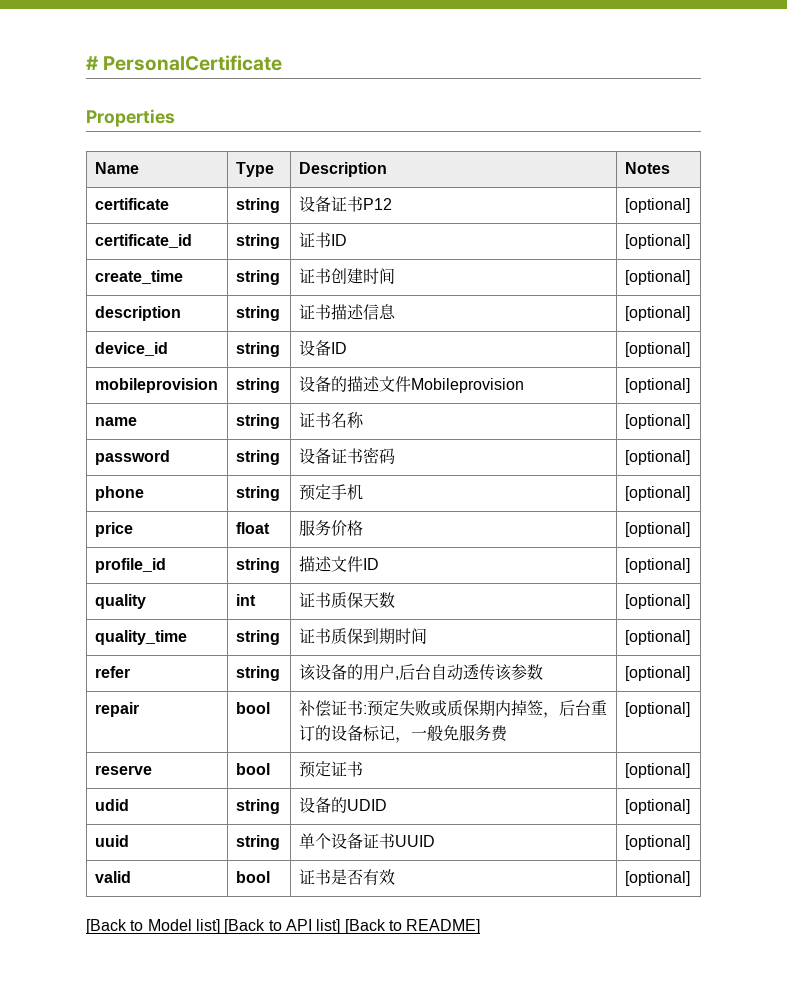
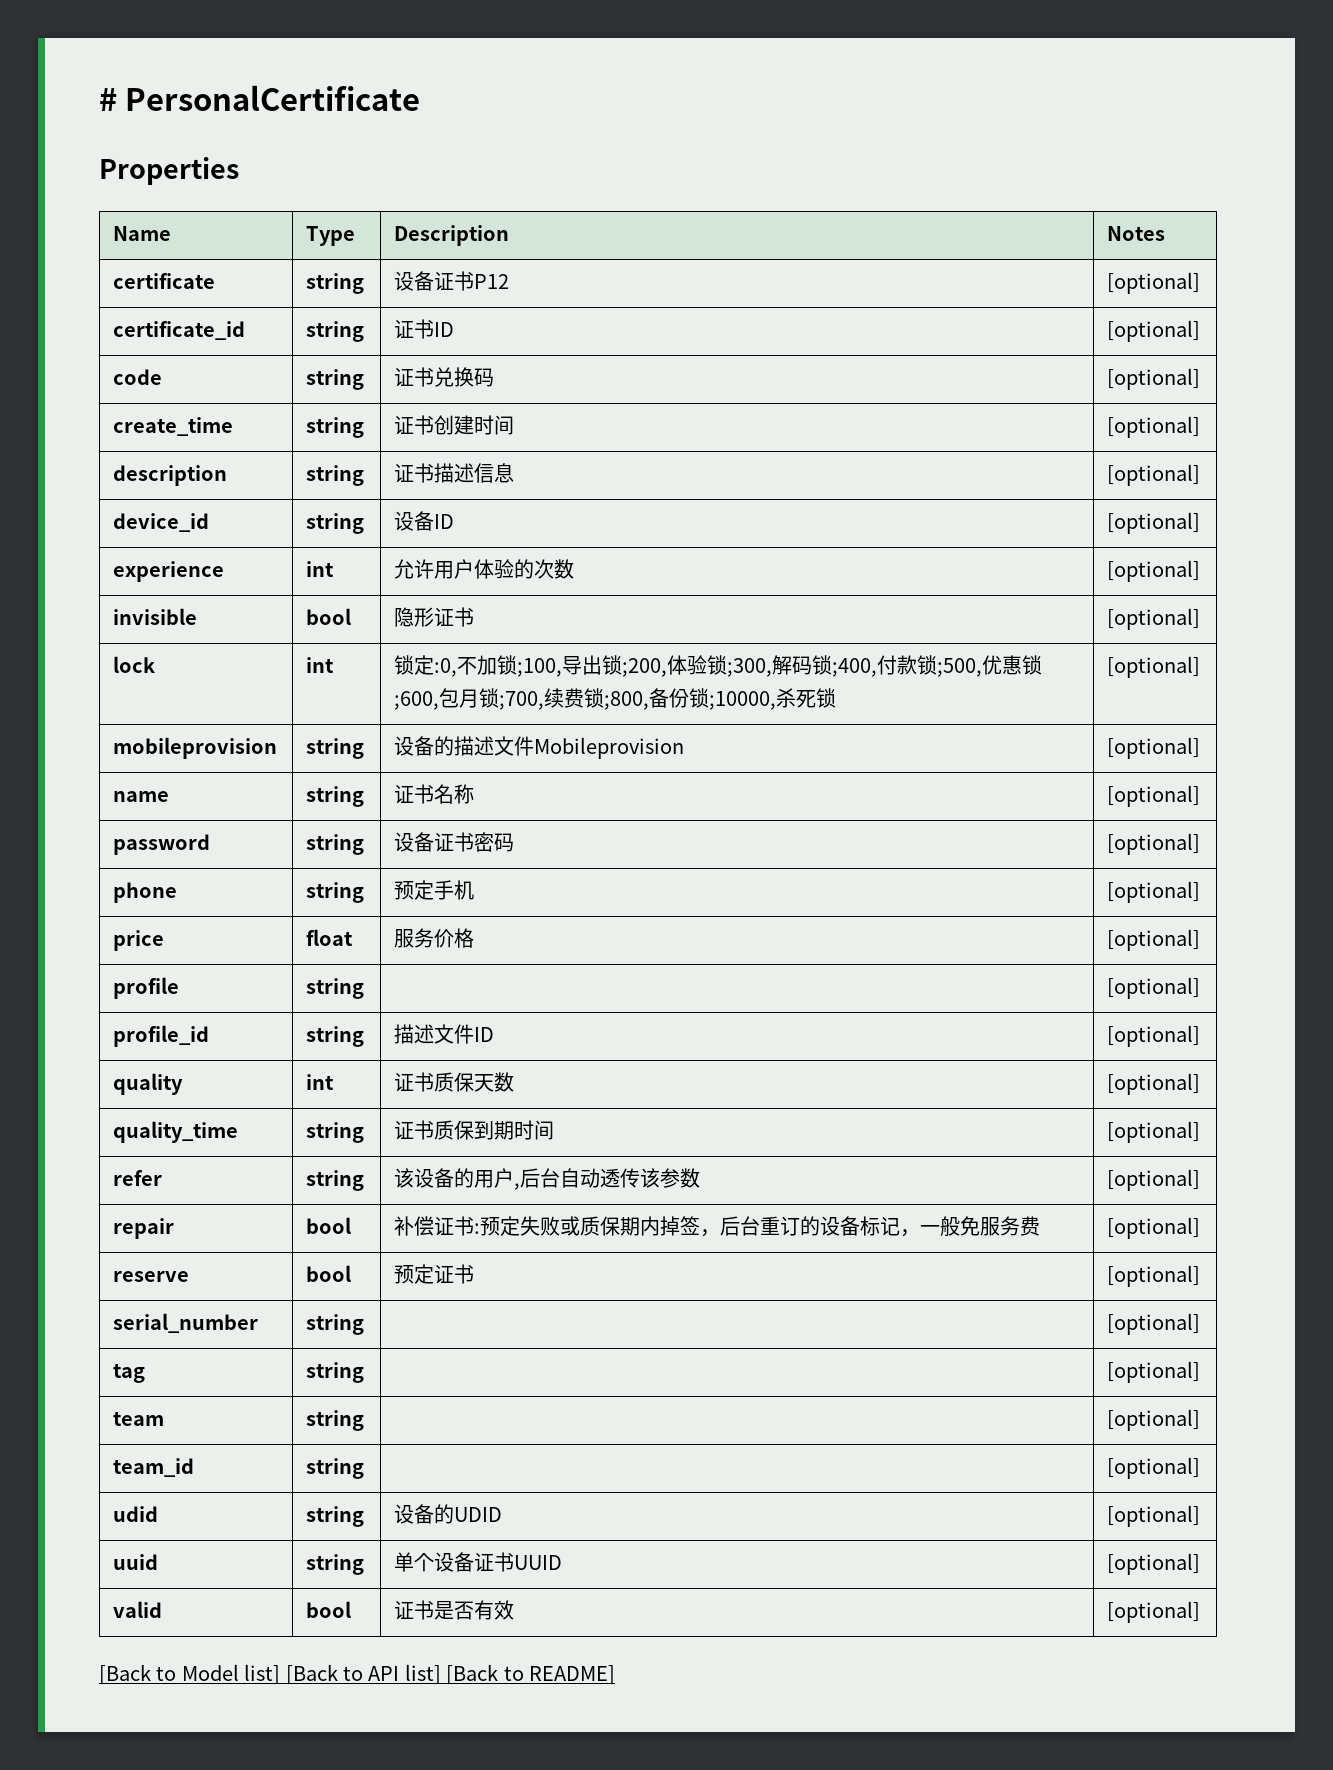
+ code | string | 证书兑换码 | [optional]
+ experience | int | 允许用户体验的次数 | [optional]
+ invisible | bool | 隐形证书 | [optional]
+ lock | int | 锁定:0,不加锁;100,导出锁;200,体验锁;300,解码锁;400,付款锁;500,优惠锁;600,包月锁;700,续费锁;800,备份锁;10000,杀死锁 | [optional]
+ profile | string | | [optional]
+ serial_number | string | | [optional]
+ tag | string | | [optional]
+ team | string | | [optional]
+ team_id | string | | [optional]

